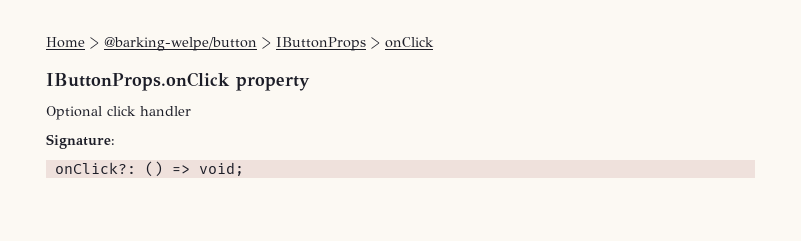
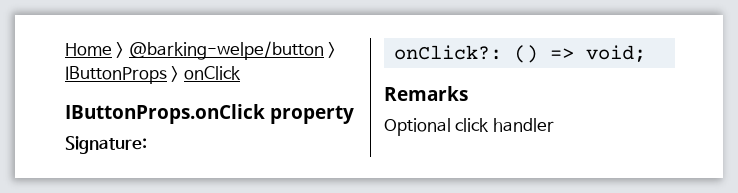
- Optional click handler
+ Remarks
+ Optional click handler

